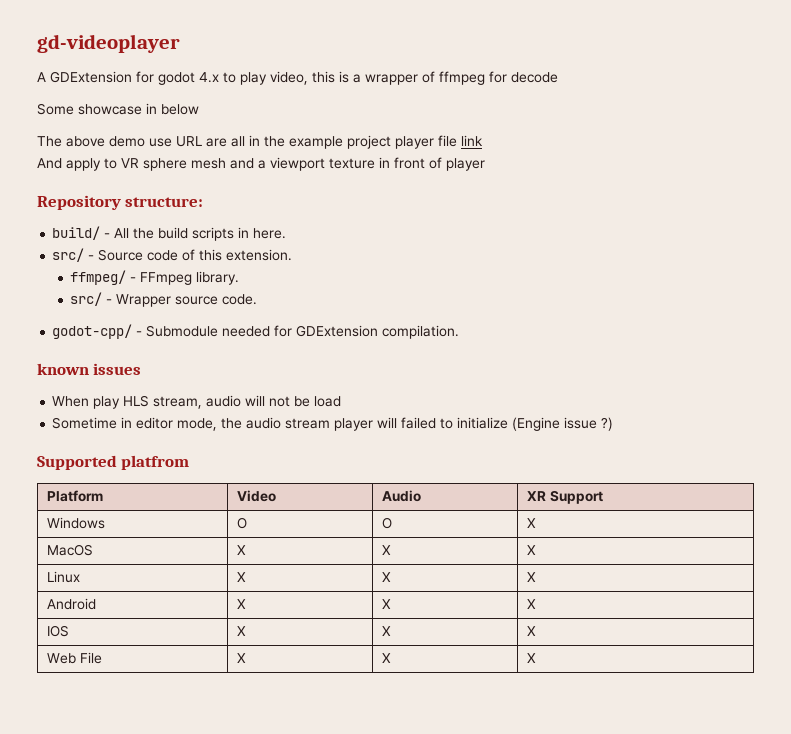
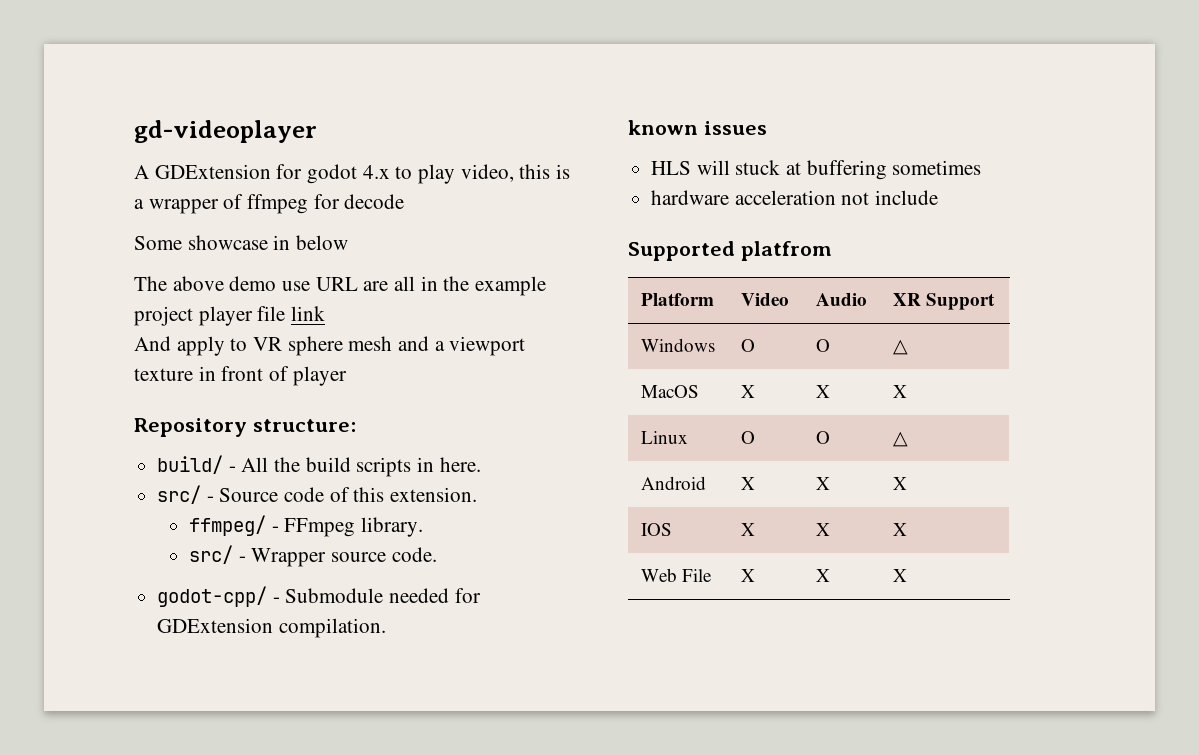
- When play HLS stream, audio will not be load
- Sometime in editor mode, the audio stream player will failed to initialize (Engine issue ?)
+ HLS will stuck at buffering sometimes
+ hardware acceleration not include
- Windows | O | O | X
+ Windows | O | O | △
- Linux | X | X | X
+ Linux | O | O | △

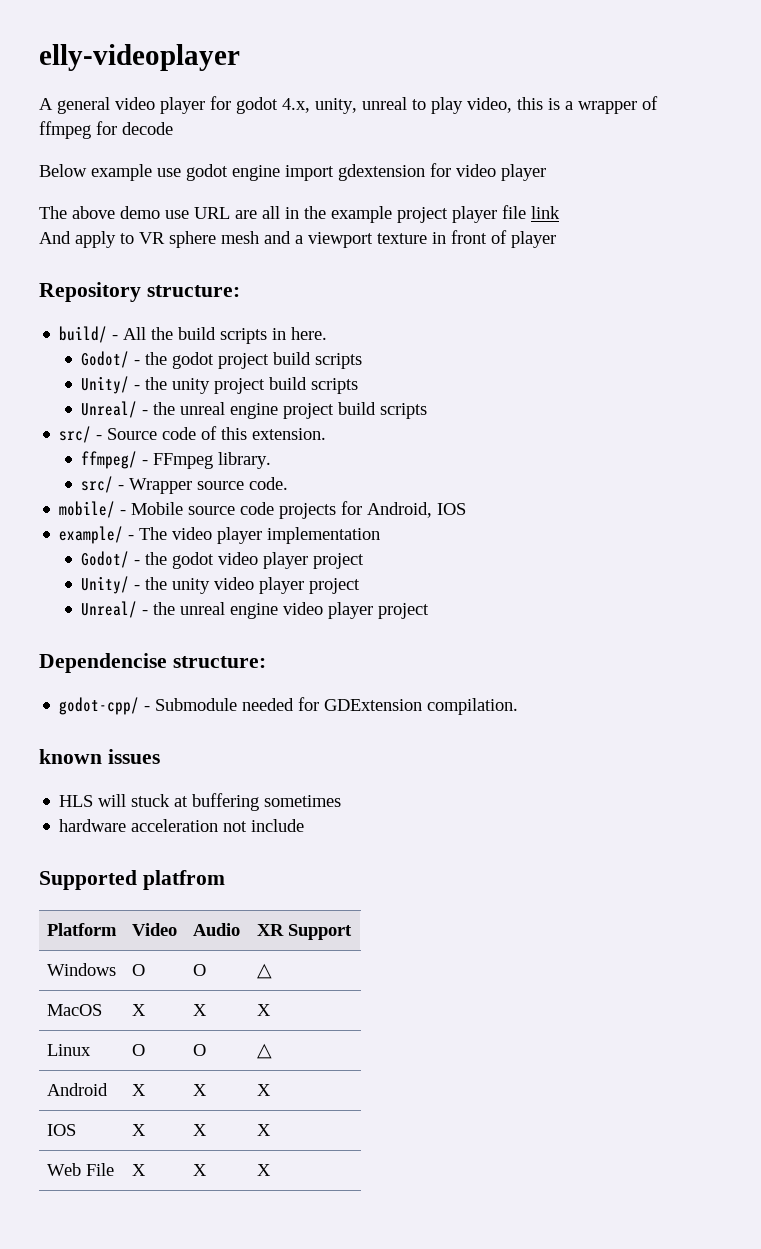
- gd-videoplayer
+ elly-videoplayer
- A GDExtension for godot 4.x to play video, this is a wrapper of ffmpeg for decode
+ A general video player for godot 4.x, unity, unreal to play video, this is a wrapper of ffmpeg for decode
- Some showcase in below
+ Below example use godot engine import gdextension for video player
+ Godot/ - the godot project build scripts
+ Unity/ - the unity project build scripts
+ Unreal/ - the unreal engine project build scripts
+ mobile/ - Mobile source code projects for Android, IOS
+ example/ - The video player implementation
+ Godot/ - the godot video player project
+ Unity/ - the unity video player project
+ Unreal/ - the unreal engine video player project
+ Dependencise structure:

